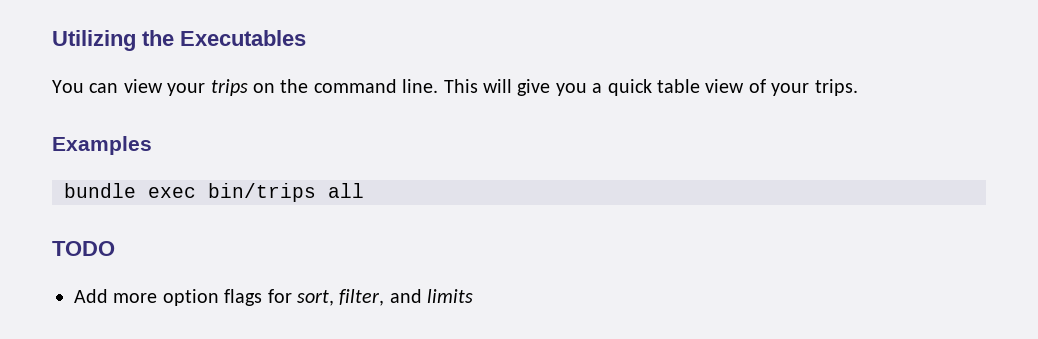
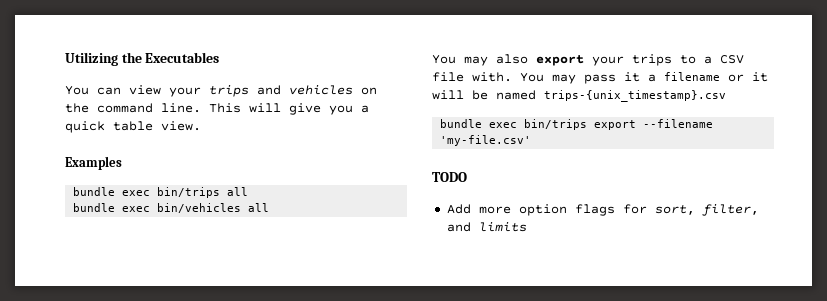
- You can view your trips on the command line.
+ You can view your trips and vehicles on the command line.
- This will give you a quick table view of your trips.
+ This will give you a quick table view.
+ bundle exec bin/vehicles all
+ You may also export your trips to a CSV file with. You may pass it a filename or it will be named trips-{unix_timestamp}.csv
+ bundle exec bin/trips export --filename 'my-file.csv'

